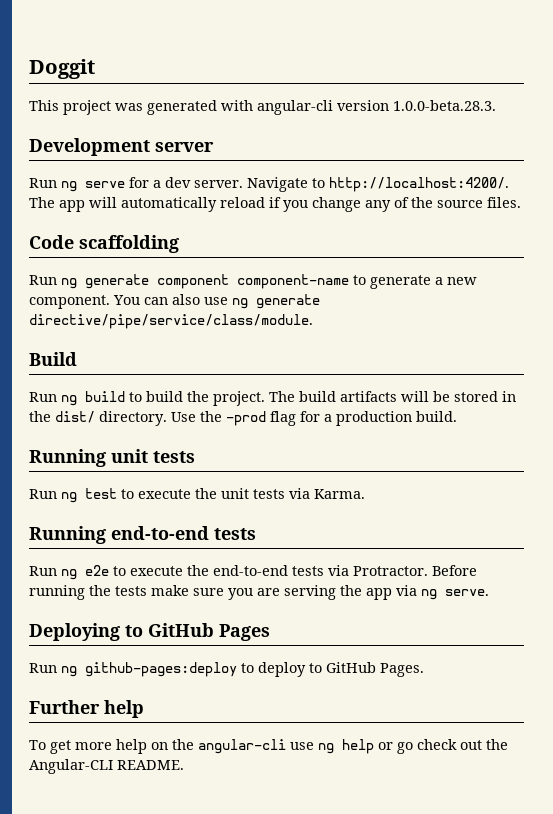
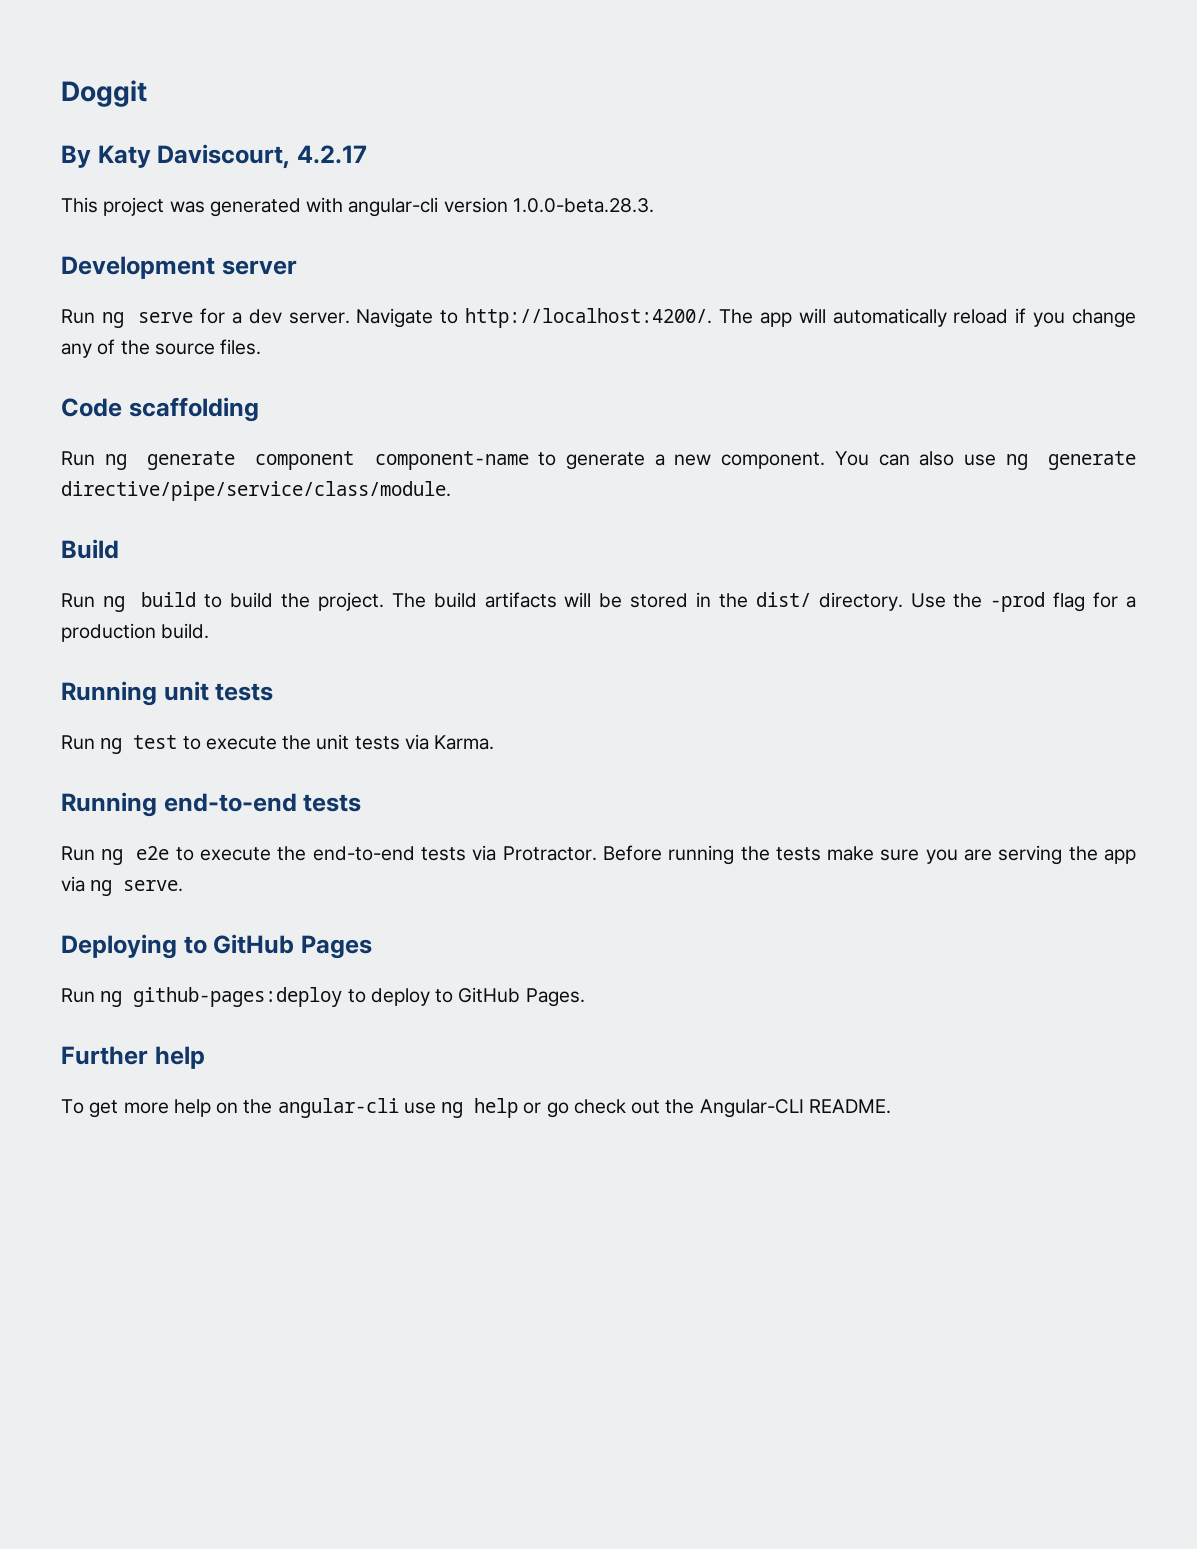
+ By Katy Daviscourt, 4.2.17

